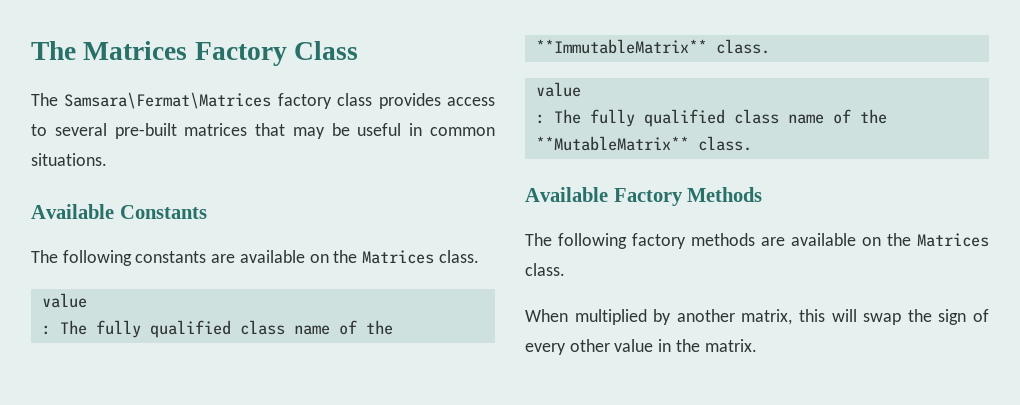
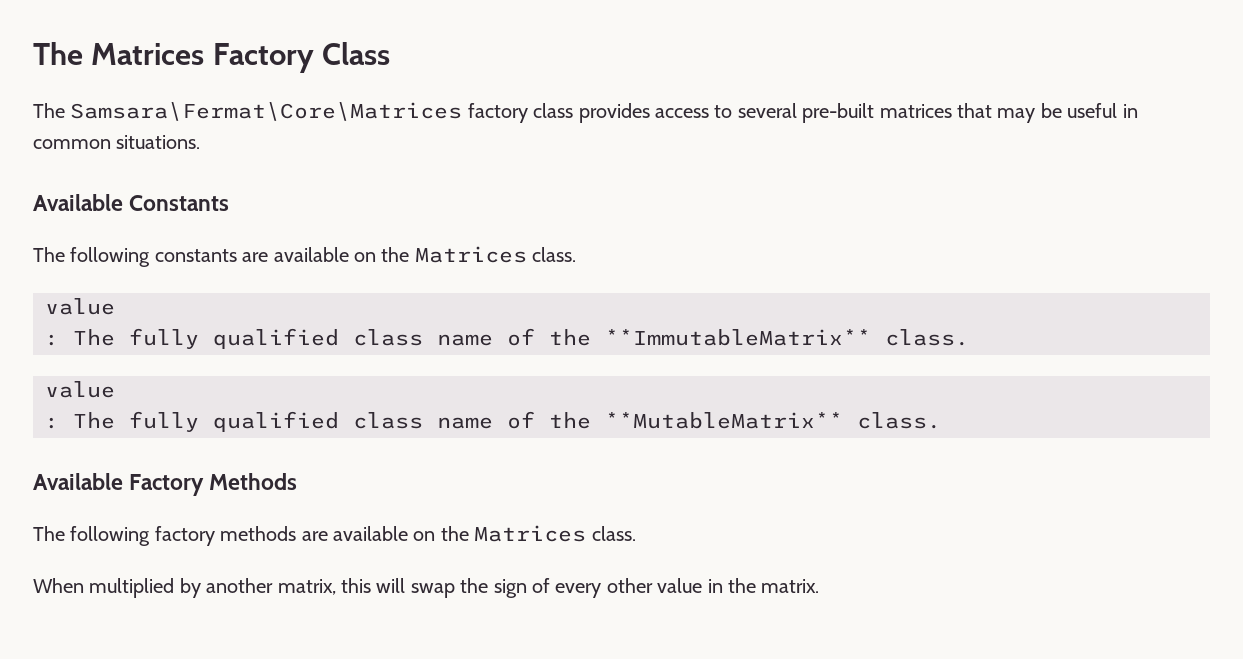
- The Samsara\Fermat\Matrices factory class provides access to several pre-built matrices that may be useful in common situations.
+ The Samsara\Fermat\Core\Matrices factory class provides access to several pre-built matrices that may be useful in common situations.

